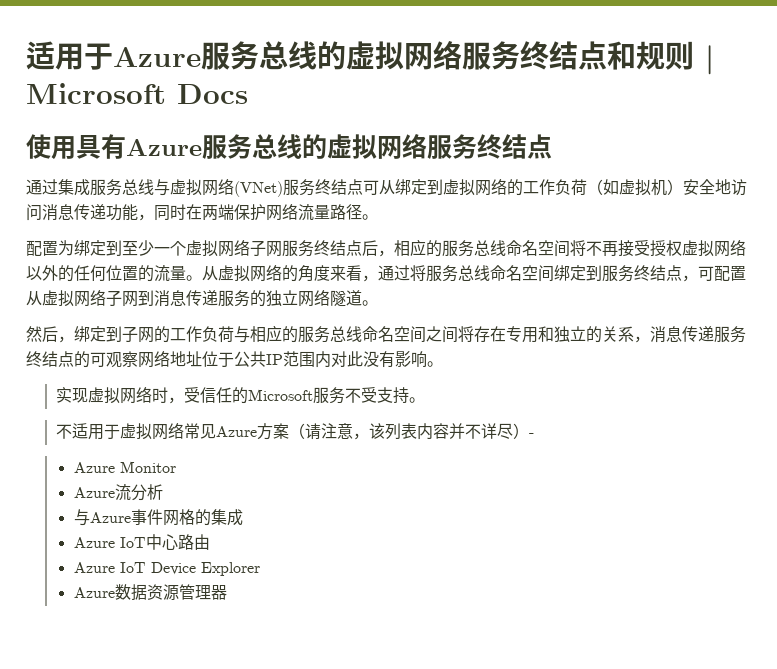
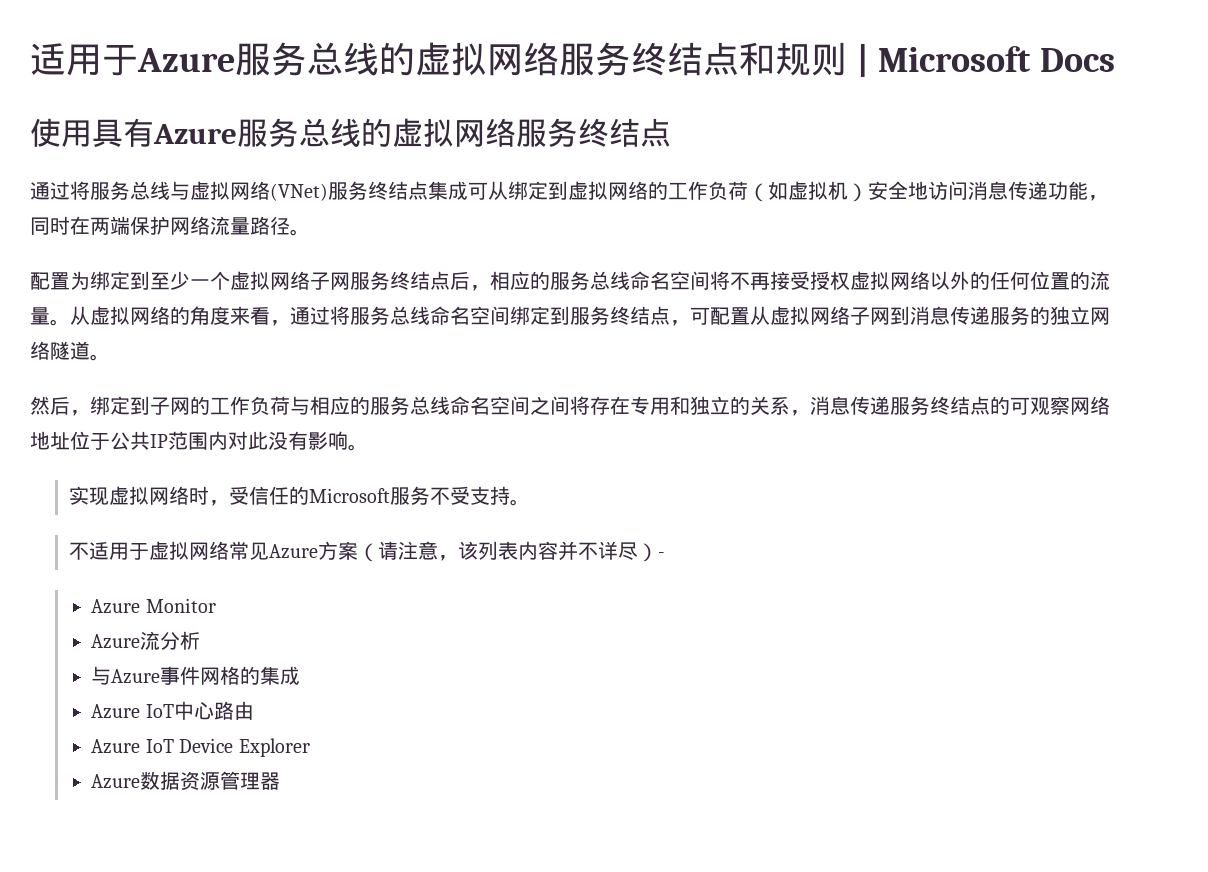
- 通过集成服务总线与虚拟网络(VNet)服务终结点可从绑定到虚拟网络的工作负荷（如虚拟机）安全地访问消息传递功能，同时在两端保护网络流量路径。
+ 通过将服务总线与虚拟网络(VNet)服务终结点集成可从绑定到虚拟网络的工作负荷（如虚拟机）安全地访问消息传递功能，同时在两端保护网络流量路径。

